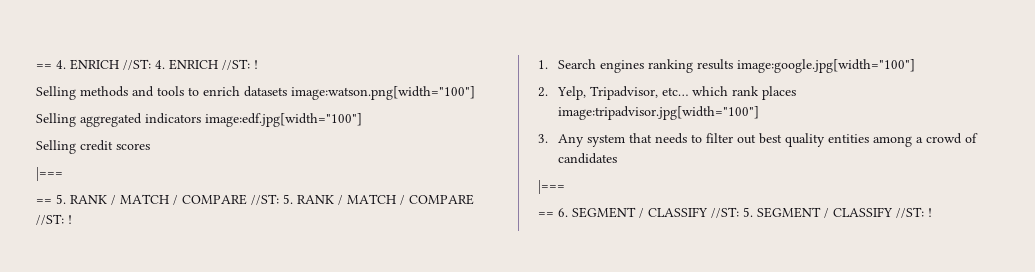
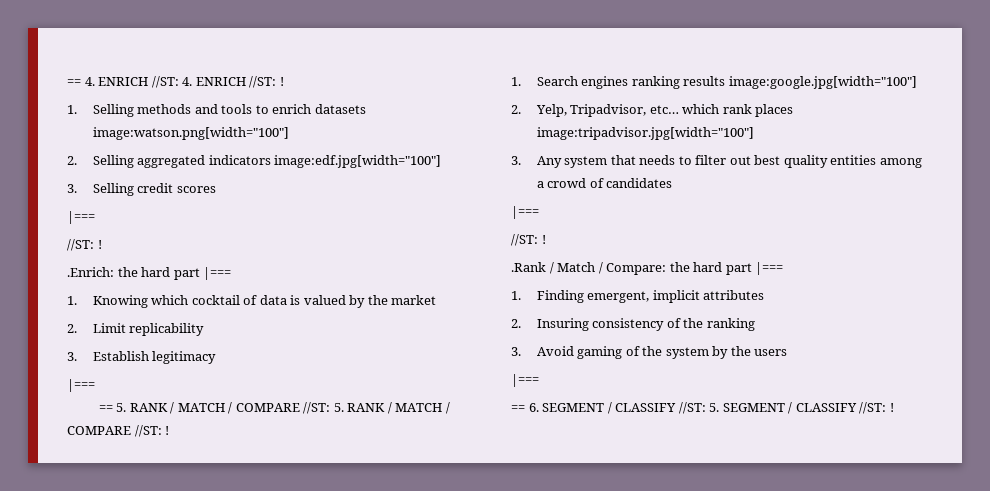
- Selling methods and tools to enrich datasets image:watson.png[width="100"]
+ 1. Selling methods and tools to enrich datasets image:watson.png[width="100"]
- Selling aggregated indicators image:edf.jpg[width="100"]
+ 2. Selling aggregated indicators image:edf.jpg[width="100"]
- Selling credit scores
+ 3. Selling credit scores
+ |===
+ //ST: !
+ .Enrich: the hard part |===
+ 1. Knowing which cocktail of data is valued by the market
+ 2. Limit replicability
+ 3. Establish legitimacy
  3. Any system that needs to filter out best quality entities among a crowd of candidates
+ |===
+ //ST: !
+ .Rank / Match / Compare: the hard part |===
+ 1. Finding emergent, implicit attributes
+ 2. Insuring consistency of the ranking
+ 3. Avoid gaming of the system by the users

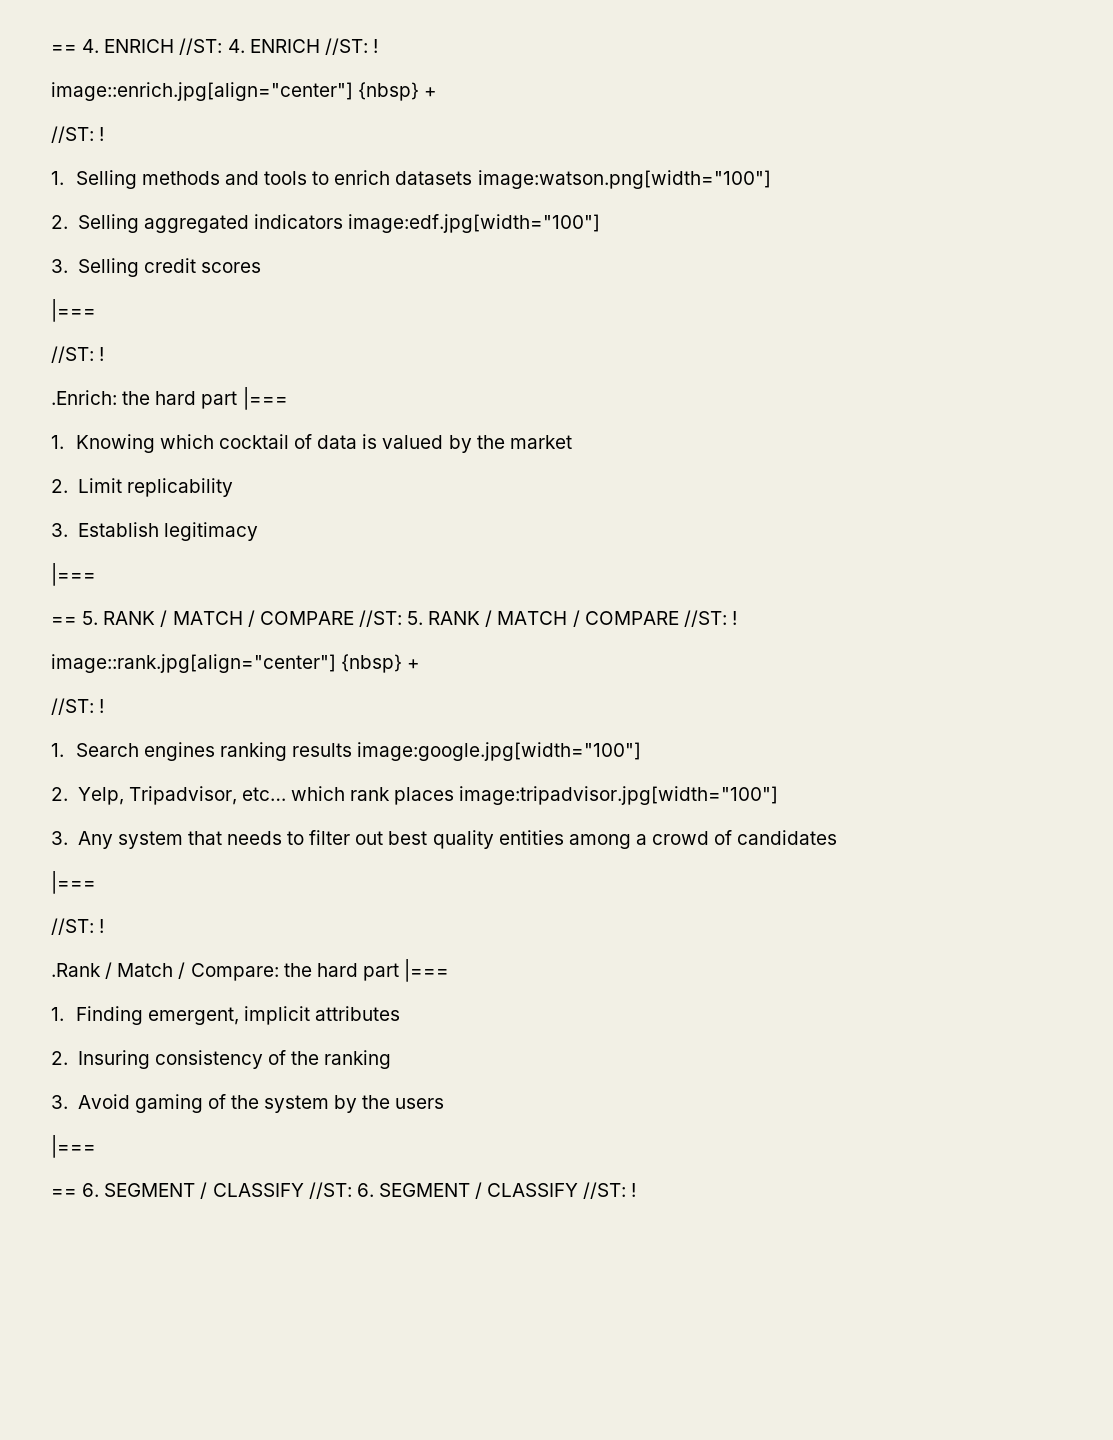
+ image::enrich.jpg[align="center"] {nbsp} +
+ //ST: !
+ image::rank.jpg[align="center"] {nbsp} +
+ //ST: !
- == 6. SEGMENT / CLASSIFY //ST: 5. SEGMENT / CLASSIFY //ST: !
+ == 6. SEGMENT / CLASSIFY //ST: 6. SEGMENT / CLASSIFY //ST: !

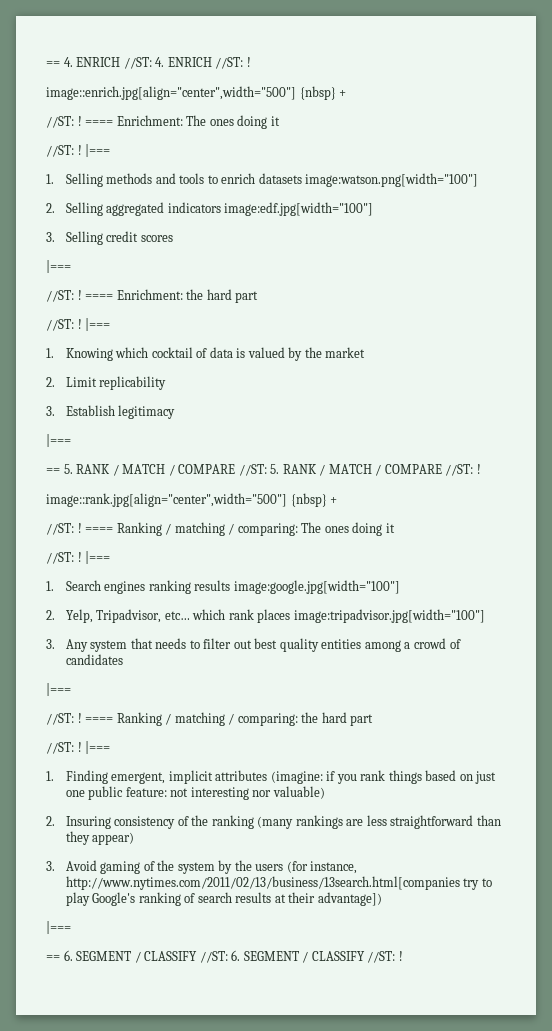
- image::enrich.jpg[align="center"] {nbsp} +
- //ST: !
+ image::enrich.jpg[align="center",width="500"] {nbsp} +
+ //ST: ! ==== Enrichment: The ones doing it
+ //ST: ! |===
  3. Selling credit scores
  |===
- //ST: !
- .Enrich: the hard part |===
+ //ST: ! ==== Enrichment: the hard part
+ //ST: ! |===
- image::rank.jpg[align="center"] {nbsp} +
- //ST: !
+ image::rank.jpg[align="center",width="500"] {nbsp} +
+ //ST: ! ==== Ranking / matching / comparing: The ones doing it
+ //ST: ! |===
  3. Any system that needs to filter out best quality entities among a crowd of candidates
  |===
- //ST: !
- .Rank / Match / Compare: the hard part |===
+ //ST: ! ==== Ranking / matching / comparing: the hard part
+ //ST: ! |===
- 1. Finding emergent, implicit attributes
+ 1. Finding emergent, implicit attributes (imagine: if you rank things based on just one public feature: not interesting nor valuable)
- 2. Insuring consistency of the ranking
+ 2. Insuring consistency of the ranking (many rankings are less straightforward than they appear)
- 3. Avoid gaming of the system by the users
+ 3. Avoid gaming of the system by the users (for instance, http://www.nytimes.com/2011/02/13/business/13search.html[companies try to play Google's ranking of search results at their advantage])

